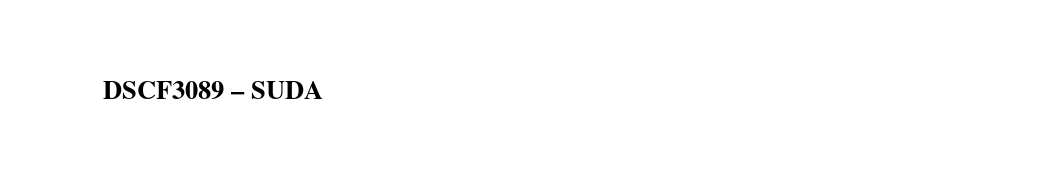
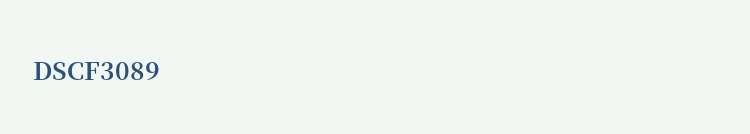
- DSCF3089 – SUDA
+ DSCF3089

